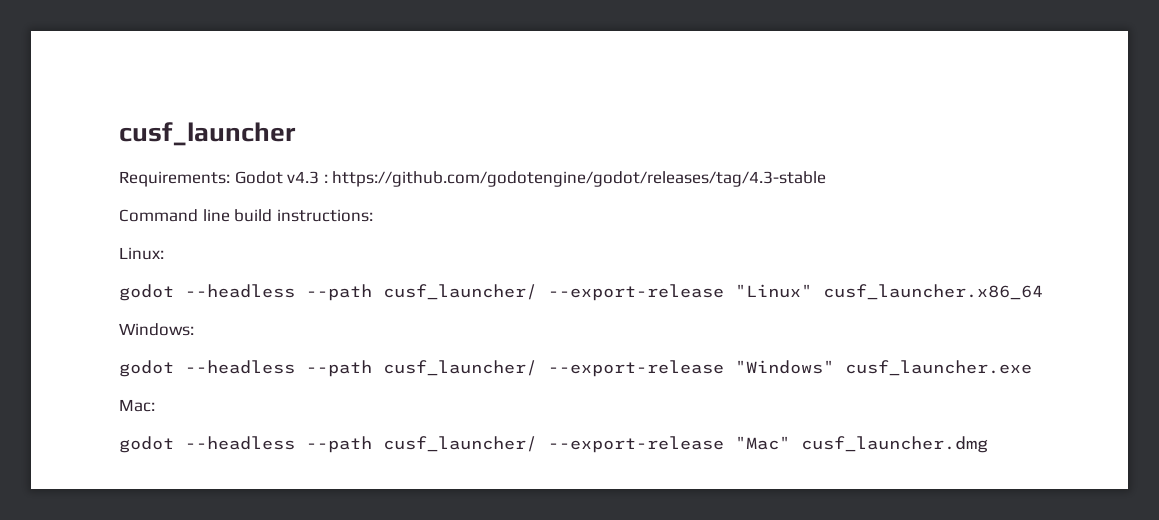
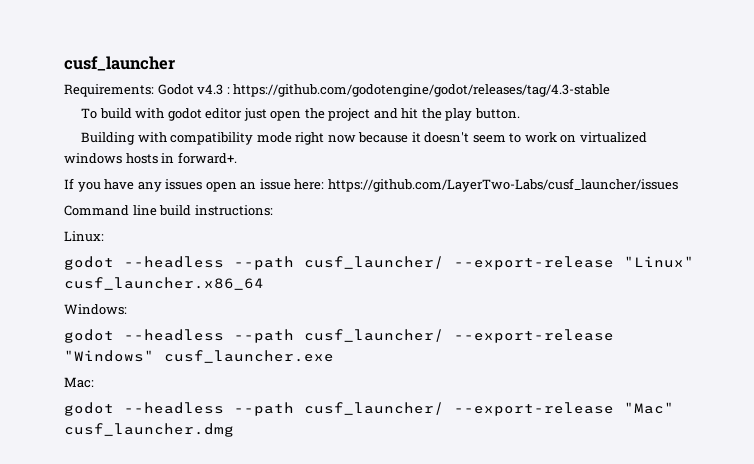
+ To build with godot editor just open the project and hit the play button.
+ Building with compatibility mode right now because it doesn't seem to work on virtualized windows hosts in forward+.
+ If you have any issues open an issue here: https://github.com/LayerTwo-Labs/cusf_launcher/issues

